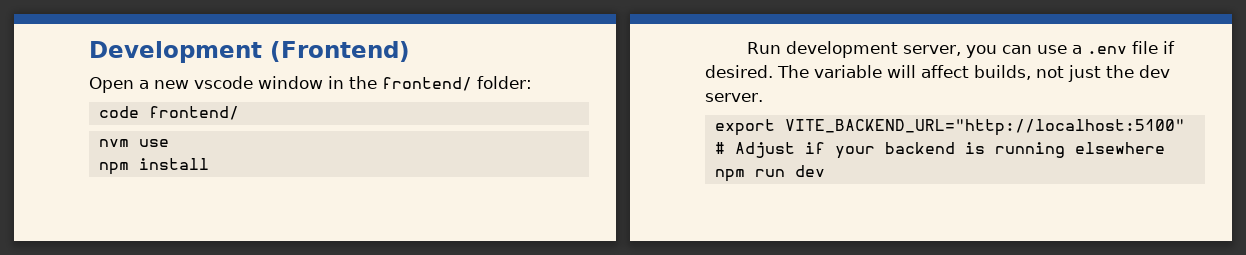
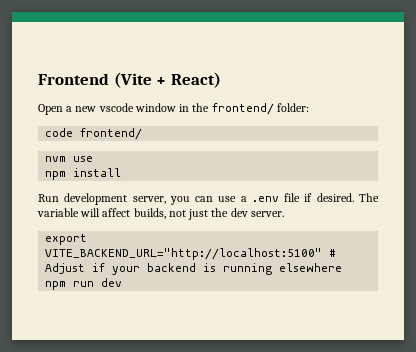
- Development (Frontend)
+ Frontend (Vite + React)

